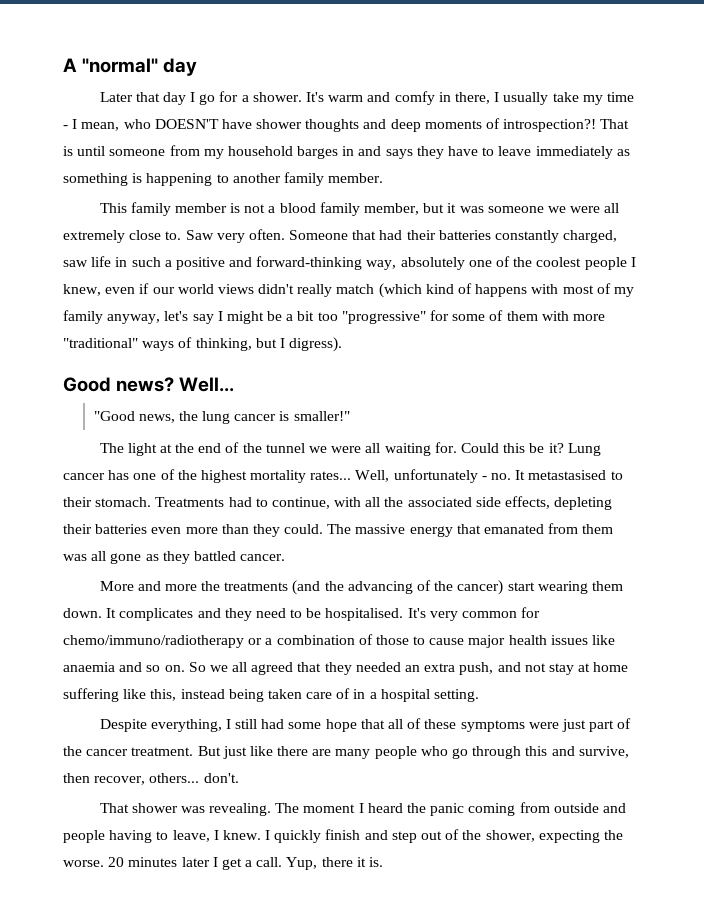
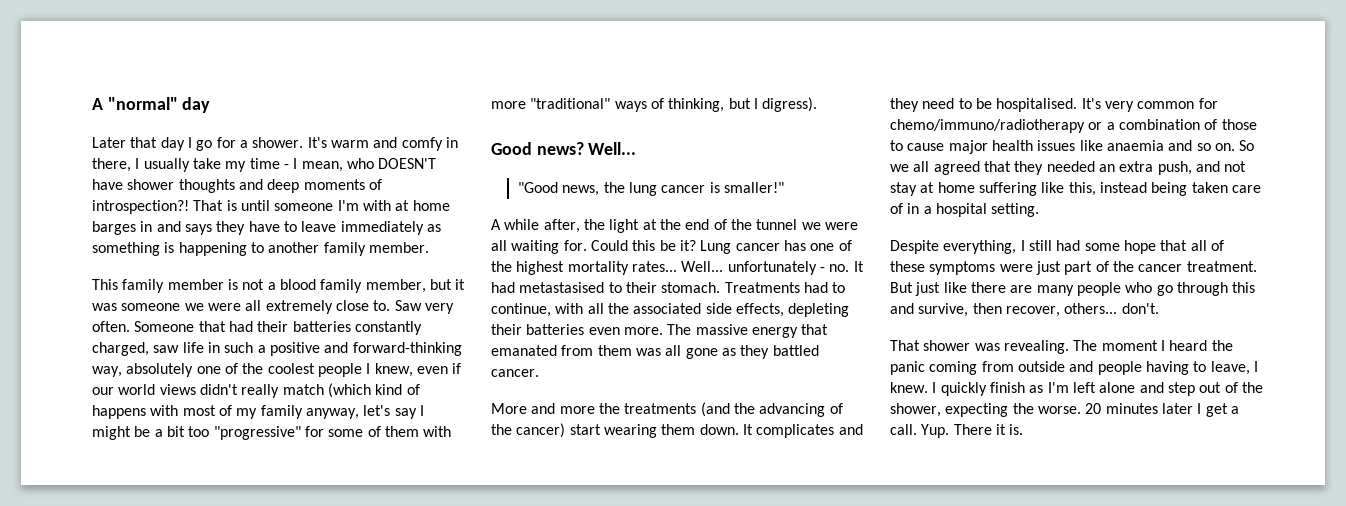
- That is until someone from my household barges in and says they have to leave immediately as something is happening to another family member.
+ That is until someone I'm with at home barges in and says they have to leave immediately as something is happening to another family member.
- The light at the end of the tunnel we were all waiting for.
+ A while after, the light at the end of the tunnel we were all waiting for.
- Well, unfortunately - no. It metastasised to their stomach.
+ Well... unfortunately - no. It had metastasised to their stomach.
- Treatments had to continue, with all the associated side effects, depleting their batteries even more than they could.
+ Treatments had to continue, with all the associated side effects, depleting their batteries even more.
- I quickly finish and step out of the shower, expecting the worse.
+ I quickly finish as I'm left alone and step out of the shower, expecting the worse.
- Yup, there it is.
+ Yup. There it is.

